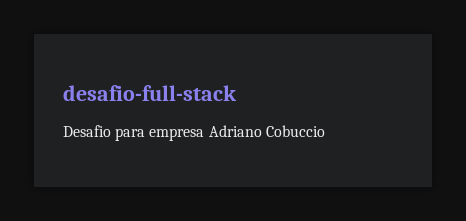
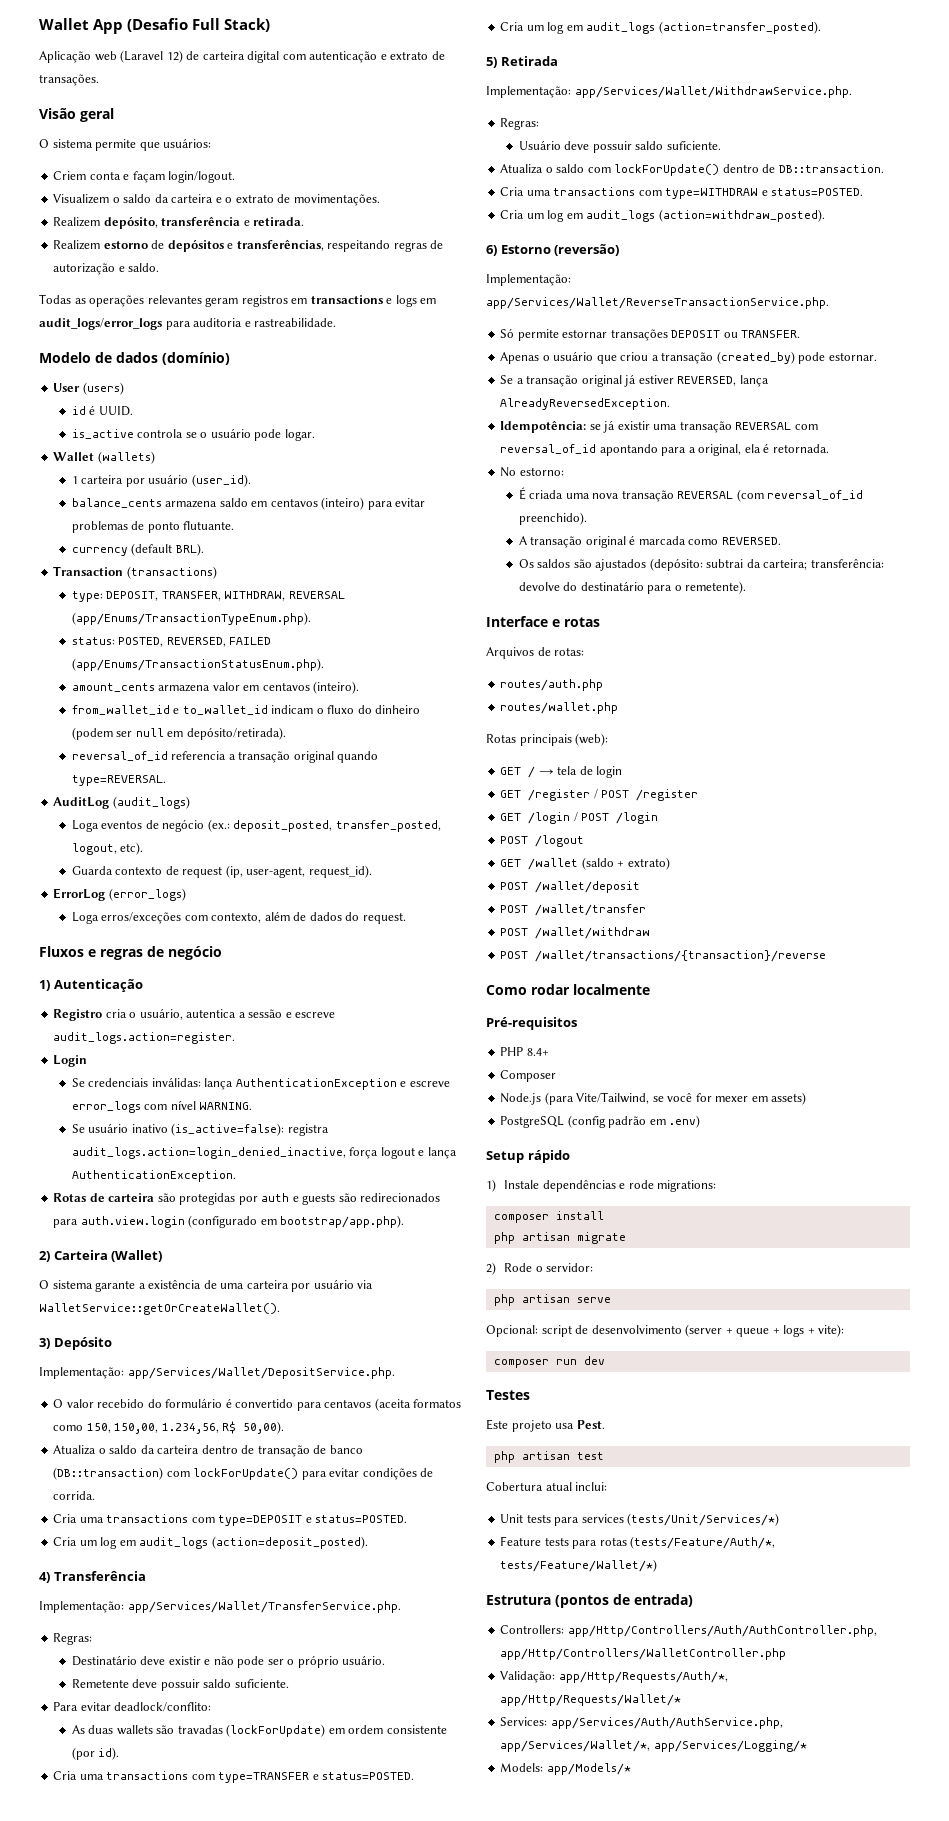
- desafio-full-stack
- Desafio para empresa Adriano Cobuccio
+ Wallet App (Desafio Full Stack)
+ Aplicação web (Laravel 12) de carteira digital com autenticação e extrato de transações.
+ Visão geral
+ O sistema permite que usuários:
+ Criem conta e façam login/logout.
+ Visualizem o saldo da carteira e o extrato de movimentações.
+ Realizem depósito, transferência e retirada.
+ Realizem estorno de depósitos e transferências, respeitando regras de autorização e saldo.
+ Todas as operações relevantes geram registros em transactions e logs em audit_logs/error_logs para auditoria e rastreabilidade.
+ Modelo de dados (domínio)
+ User (users)
+ id é UUID.
+ is_active controla se o usuário pode logar.
+ Wallet (wallets)
+ 1 carteira por usuário (user_id).
+ balance_cents armazena saldo em centavos (inteiro) para evitar problemas de ponto flutuante.
+ currency (default BRL).
+ Transaction (transactions)
+ type: DEPOSIT, TRANSFER, WITHDRAW, REVERSAL (app/Enums/TransactionTypeEnum.php).
+ status: POSTED, REVERSED, FAILED (app/Enums/TransactionStatusEnum.php).
+ amount_cents armazena valor em centavos (inteiro).
+ from_wallet_id e to_wallet_id indicam o fluxo do dinheiro (podem ser null em depósito/retirada).
+ reversal_of_id referencia a transação original quando type=REVERSAL.
+ AuditLog (audit_logs)
+ Loga eventos de negócio (ex.: deposit_posted, transfer_posted, logout, etc).
+ Guarda contexto de request (ip, user-agent, request_id).
+ ErrorLog (error_logs)
+ Loga erros/exceções com contexto, além de dados do request.
+ Fluxos e regras de negócio
+ 1) Autenticação
+ Registro cria o usuário, autentica a sessão e escreve audit_logs.action=register.
+ Login
+ Se credenciais inválidas: lança AuthenticationException e escreve error_logs com nível WARNING.
+ Se usuário inativo (is_active=false): registra audit_logs.action=login_denied_inactive, força logout e lança AuthenticationException.
+ Rotas de carteira são protegidas por auth e guests são redirecionados para auth.view.login (configurado em bootstrap/app.php).
+ 2) Carteira (Wallet)
+ O sistema garante a existência de uma carteira por usuário via WalletService::getOrCreateWallet().
+ 3) Depósito
+ Implementação: app/Services/Wallet/DepositService.php.
+ O valor recebido do formulário é convertido para centavos (aceita formatos como 150, 150,00, 1.234,56, R$ 50,00).
+ Atualiza o saldo da carteira dentro de transação de banco (DB::transaction) com lockForUpdate() para evitar condições de corrida.
+ Cria uma transactions com type=DEPOSIT e status=POSTED.
+ Cria um log em audit_logs (action=deposit_posted).
+ 4) Transferência
+ Implementação: app/Services/Wallet/TransferService.php.
+ Regras:
+ Destinatário deve existir e não pode ser o próprio usuário.
+ Remetente deve possuir saldo suficiente.
+ Para evitar deadlock/conflito:
+ As duas wallets são travadas (lockForUpdate) em ordem consistente (por id).
+ Cria uma transactions com type=TRANSFER e status=POSTED.
+ Cria um log em audit_logs (action=transfer_posted).
+ 5) Retirada
+ Implementação: app/Services/Wallet/WithdrawService.php.
+ Regras:
+ Usuário deve possuir saldo suficiente.
+ Atualiza o saldo com lockForUpdate() dentro de DB::transaction.
+ Cria uma transactions com type=WITHDRAW e status=POSTED.
+ Cria um log em audit_logs (action=withdraw_posted).
+ 6) Estorno (reversão)
+ Implementação: app/Services/Wallet/ReverseTransactionService.php.
+ Só permite estornar transações DEPOSIT ou TRANSFER.
+ Apenas o usuário que criou a transação (created_by) pode estornar.
+ Se a transação original já estiver REVERSED, lança AlreadyReversedException.
+ Idempotência: se já existir uma transação REVERSAL com reversal_of_id apontando para a original, ela é retornada.
+ No estorno:
+ É criada uma nova transação REVERSAL (com reversal_of_id preenchido).
+ A transação original é marcada como REVERSED.
+ Os saldos são ajustados (depósito: subtrai da carteira; transferência: devolve do destinatário para o remetente).
+ Interface e rotas
+ Arquivos de rotas:
+ routes/auth.php
+ routes/wallet.php
+ Rotas principais (web):
+ GET / → tela de login
+ GET /register / POST /register
+ GET /login / POST /login
+ POST /logout
+ GET /wallet (saldo + extrato)
+ POST /wallet/deposit
+ POST /wallet/transfer
+ POST /wallet/withdraw
+ POST /wallet/transactions/{transaction}/reverse
+ Como rodar localmente
+ Pré-requisitos
+ PHP 8.4+
+ Composer
+ Node.js (para Vite/Tailwind, se você for mexer em assets)
+ PostgreSQL (config padrão em .env)
+ Setup rápido
+ 1) Instale dependências e rode migrations:
+ composer install
+ php artisan migrate
+ 2) Rode o servidor:
+ php artisan serve
+ Opcional: script de desenvolvimento (server + queue + logs + vite):
+ composer run dev
+ Testes
+ Este projeto usa Pest.
+ php artisan test
+ Cobertura atual inclui:
+ Unit tests para services (tests/Unit/Services/*)
+ Feature tests para rotas (tests/Feature/Auth/*, tests/Feature/Wallet/*)
+ Estrutura (pontos de entrada)
+ Controllers: app/Http/Controllers/Auth/AuthController.php, app/Http/Controllers/WalletController.php
+ Validação: app/Http/Requests/Auth/*, app/Http/Requests/Wallet/*
+ Services: app/Services/Auth/AuthService.php, app/Services/Wallet/*, app/Services/Logging/*
+ Models: app/Models/*

